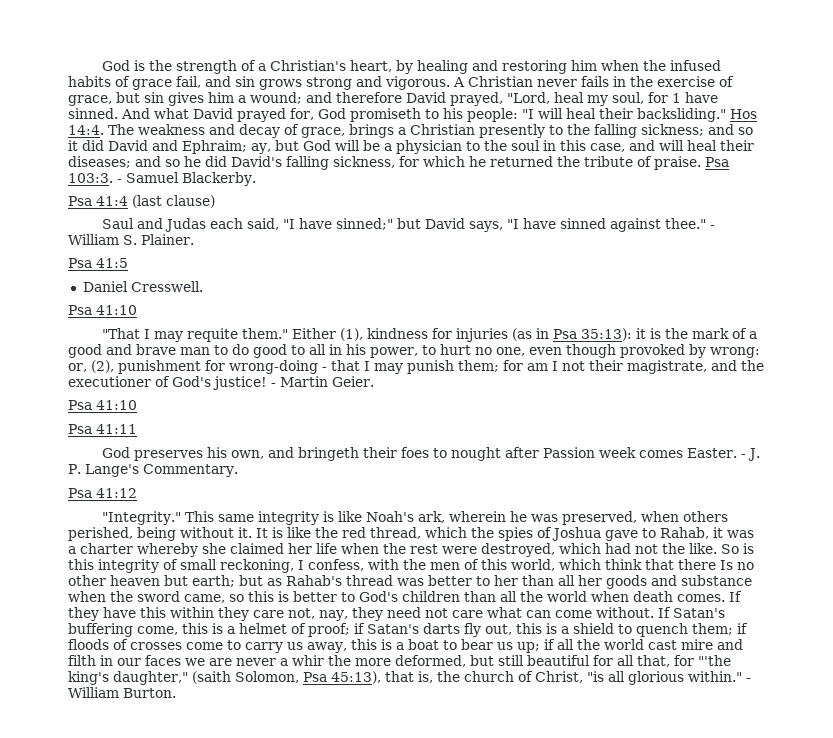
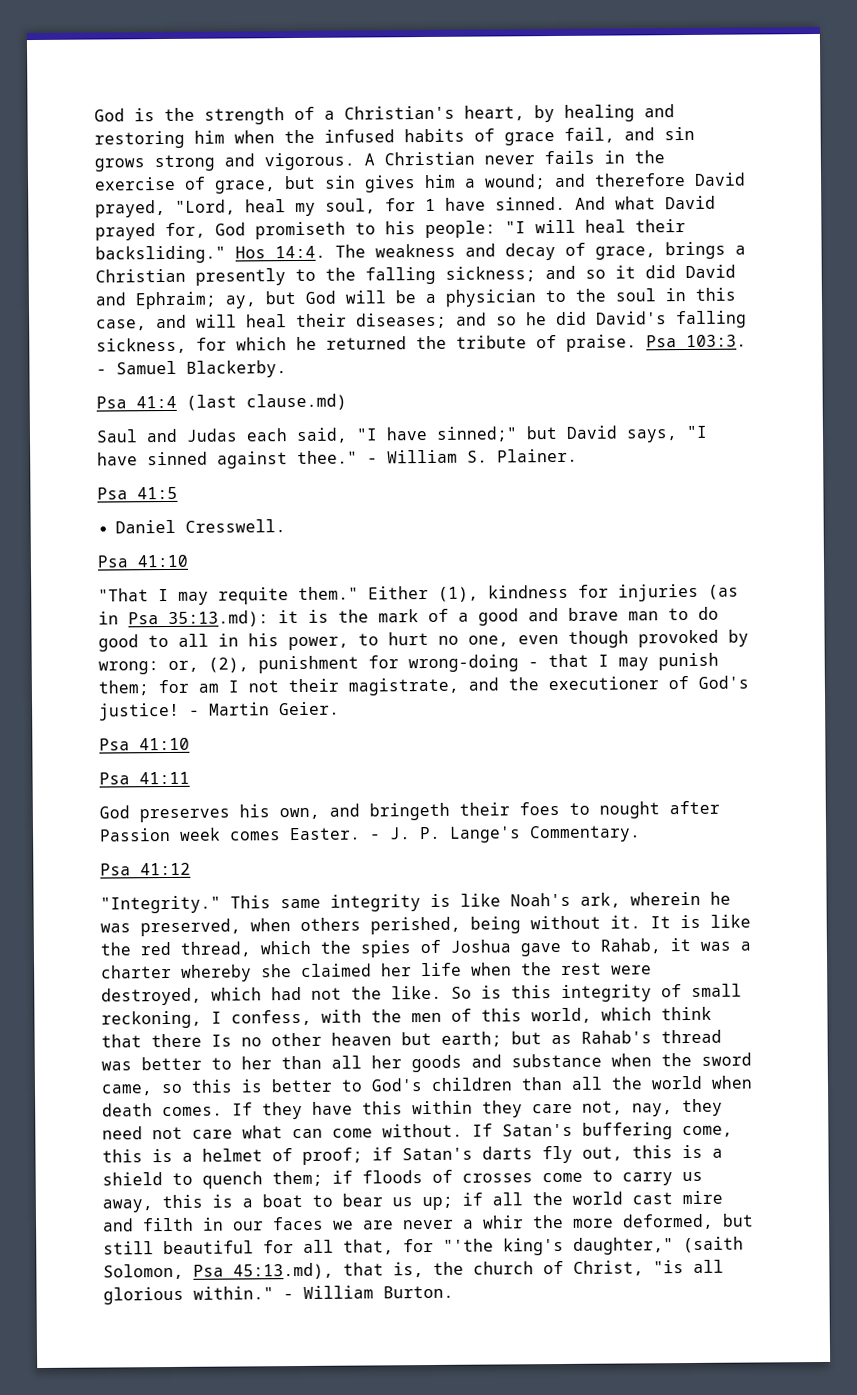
- Psa 41:4 (last clause)
+ Psa 41:4 (last clause.md)
- Either (1), kindness for injuries (as in Psa 35:13): it is the mark of a good and brave man to do good to all in his power, to hurt no one, even though provoked by wrong: or, (2), punishment for wrong-doing - that I may punish them; for am I not their magistrate, and the executioner of God's justice!
+ Either (1), kindness for injuries (as in Psa 35:13.md): it is the mark of a good and brave man to do good to all in his power, to hurt no one, even though provoked by wrong: or, (2), punishment for wrong-doing - that I may punish them; for am I not their magistrate, and the executioner of God's justice!
- if all the world cast mire and filth in our faces we are never a whir the more deformed, but still beautiful for all that, for "'the king's daughter," (saith Solomon, Psa 45:13), that is, the church of Christ, "is all glorious within."
+ if all the world cast mire and filth in our faces we are never a whir the more deformed, but still beautiful for all that, for "'the king's daughter," (saith Solomon, Psa 45:13.md), that is, the church of Christ, "is all glorious within."

